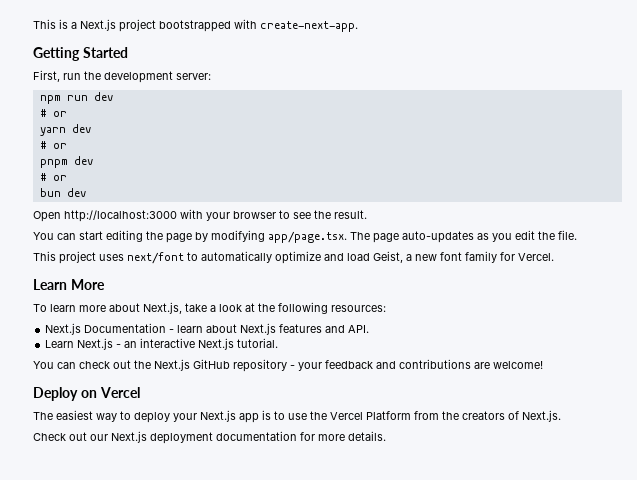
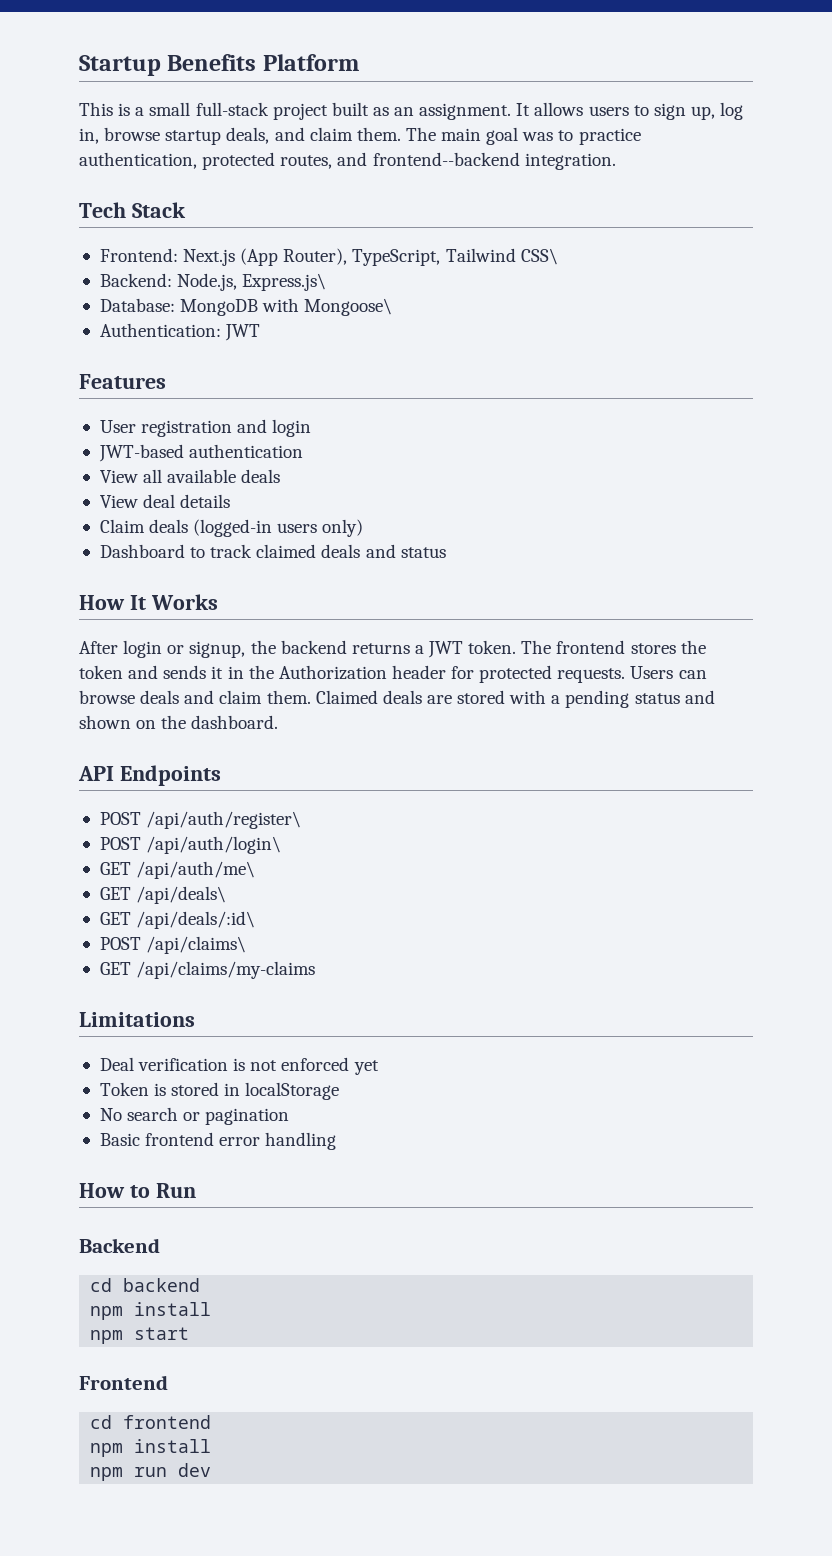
- This is a Next.js project bootstrapped with create-next-app.
- Getting Started
- First, run the development server:
+ Startup Benefits Platform
+ This is a small full-stack project built as an assignment. It allows users to sign up, log in, browse startup deals, and claim them. The main goal was to practice authentication, protected routes, and frontend--backend integration.
+ Tech Stack
+ Frontend: Next.js (App Router), TypeScript, Tailwind CSS\
+ Backend: Node.js, Express.js\
+ Database: MongoDB with Mongoose\
+ Authentication: JWT
+ Features
+ User registration and login
+ JWT-based authentication
+ View all available deals
+ View deal details
+ Claim deals (logged-in users only)
+ Dashboard to track claimed deals and status
+ How It Works
+ After login or signup, the backend returns a JWT token. The frontend stores the token and sends it in the Authorization header for protected requests. Users can browse deals and claim them. Claimed deals are stored with a pending status and shown on the dashboard.
+ API Endpoints
+ POST /api/auth/register\
+ POST /api/auth/login\
+ GET /api/auth/me\
+ GET /api/deals\
+ GET /api/deals/:id\
+ POST /api/claims\
+ GET /api/claims/my-claims
+ Limitations
+ Deal verification is not enforced yet
+ Token is stored in localStorage
+ No search or pagination
+ Basic frontend error handling
+ How to Run
+ Backend
+ cd backend
+ npm install
+ npm start
+ Frontend
+ cd frontend
+ npm install
  npm run dev
- # or
- yarn dev
- # or
- pnpm dev
- # or
- bun dev
- Open http://localhost:3000 with your browser to see the result.
- You can start editing the page by modifying app/page.tsx. The page auto-updates as you edit the file.
- This project uses next/font to automatically optimize and load Geist, a new font family for Vercel.
- Learn More
- To learn more about Next.js, take a look at the following resources:
- Next.js Documentation - learn about Next.js features and API.
- Learn Next.js - an interactive Next.js tutorial.
- You can check out the Next.js GitHub repository - your feedback and contributions are welcome!
- Deploy on Vercel
- The easiest way to deploy your Next.js app is to use the Vercel Platform from the creators of Next.js.
- Check out our Next.js deployment documentation for more details.

